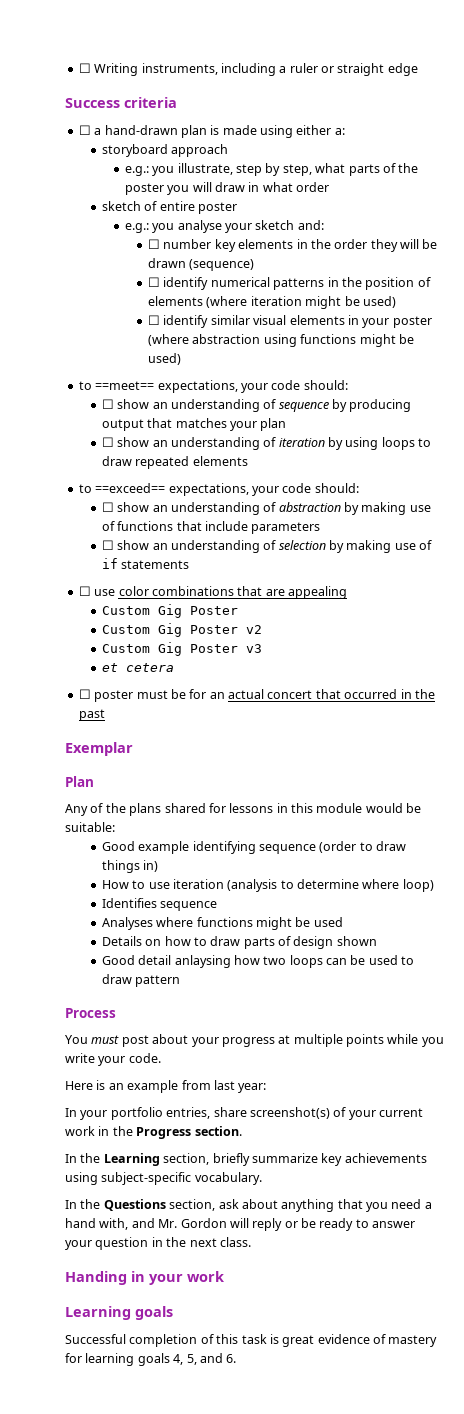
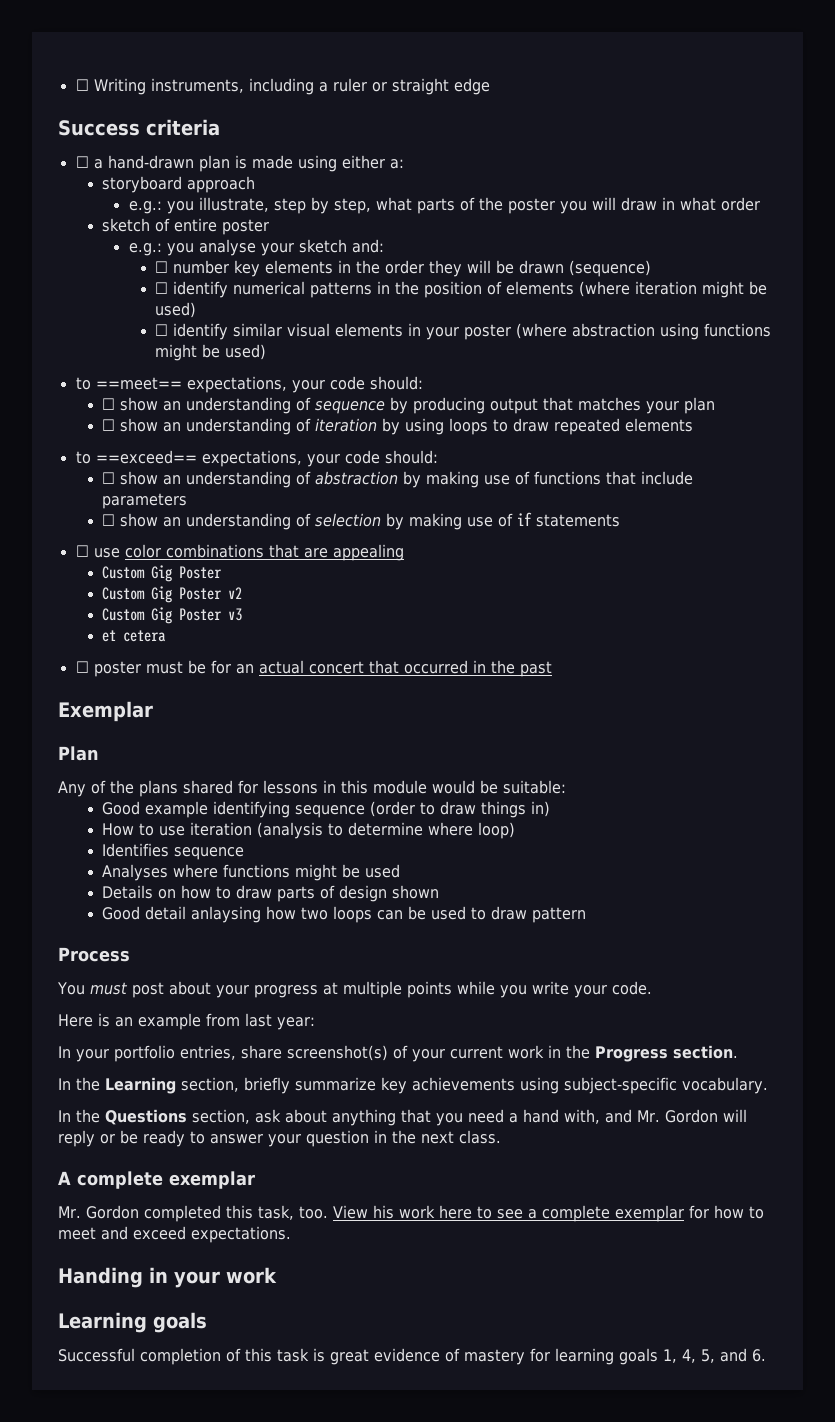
+ A complete exemplar
+ Mr. Gordon completed this task, too. View his work here to see a complete exemplar for how to meet and exceed expectations.
- Successful completion of this task is great evidence of mastery for learning goals 4, 5, and 6.
+ Successful completion of this task is great evidence of mastery for learning goals 1, 4, 5, and 6.

